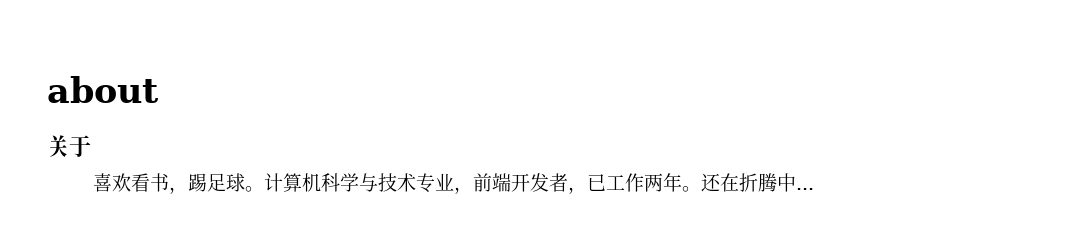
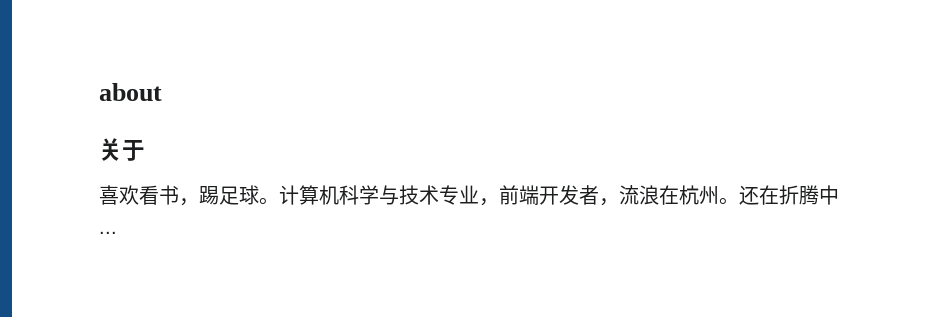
- 计算机科学与技术专业，前端开发者，已工作两年。
+ 计算机科学与技术专业，前端开发者，流浪在杭州。

